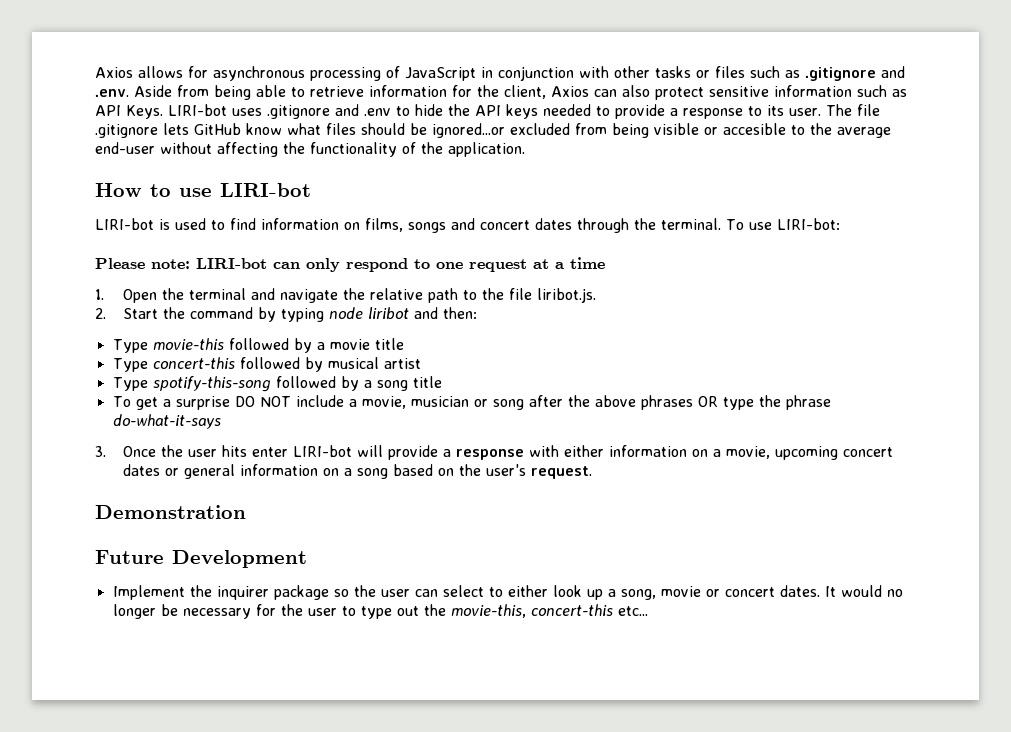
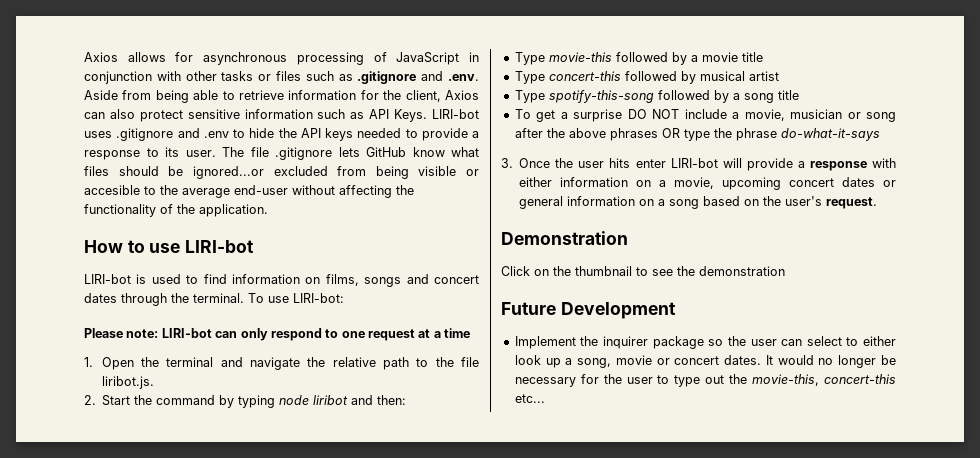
+ Click on the thumbnail to see the demonstration

